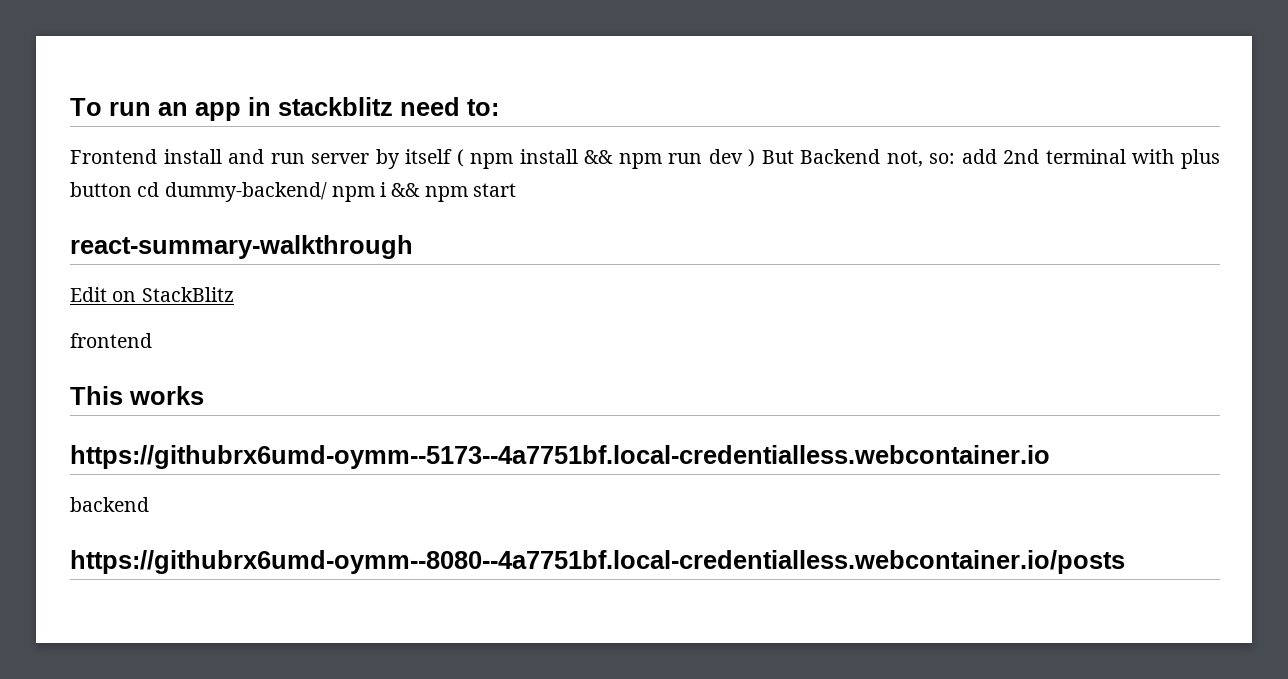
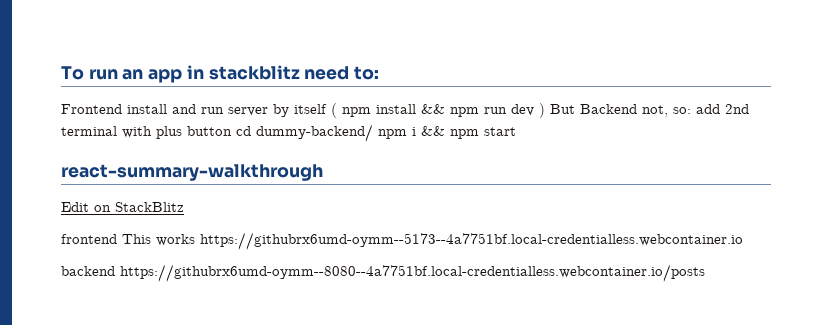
- frontend
- This works
- https://githubrx6umd-oymm--5173--4a7751bf.local-credentialless.webcontainer.io
+ frontend This works https://githubrx6umd-oymm--5173--4a7751bf.local-credentialless.webcontainer.io
- backend
- https://githubrx6umd-oymm--8080--4a7751bf.local-credentialless.webcontainer.io/posts
+ backend https://githubrx6umd-oymm--8080--4a7751bf.local-credentialless.webcontainer.io/posts

